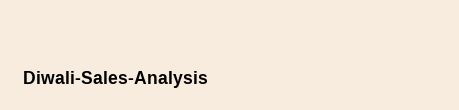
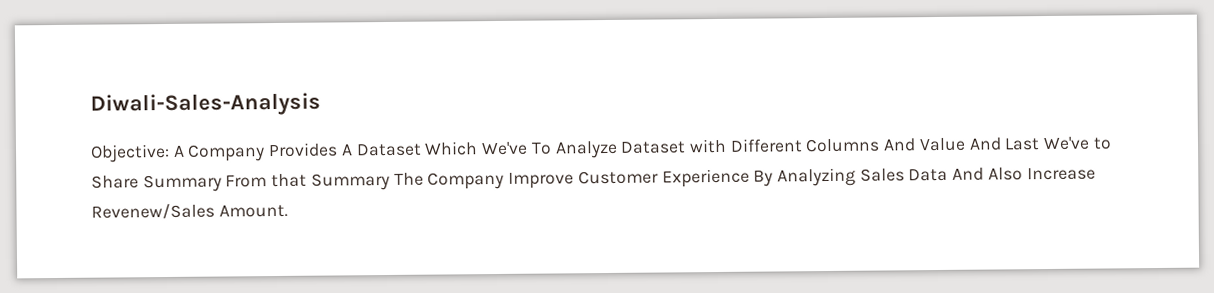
+ Objective: A Company Provides A Dataset Which We've To Analyze Dataset with Different Columns And Value And Last We've to Share Summary From that Summary The Company Improve Customer Experience By Analyzing Sales Data And Also Increase Revenew/Sales Amount.

